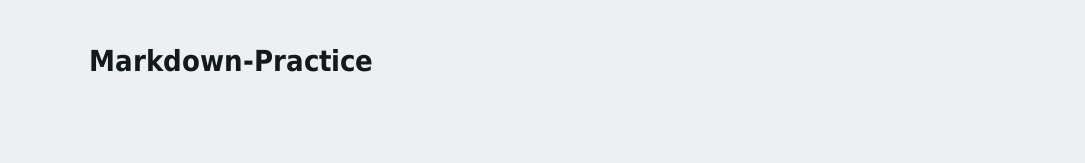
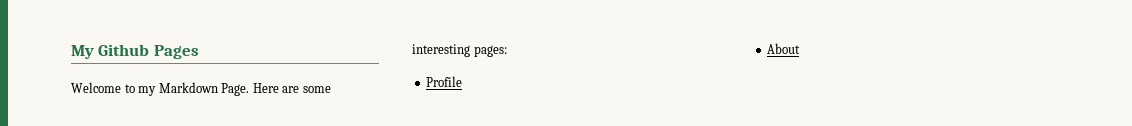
- Markdown-Practice
+ My Github Pages
+ Welcome to my Markdown Page. Here are some interesting pages:
+ Profile
+ About

